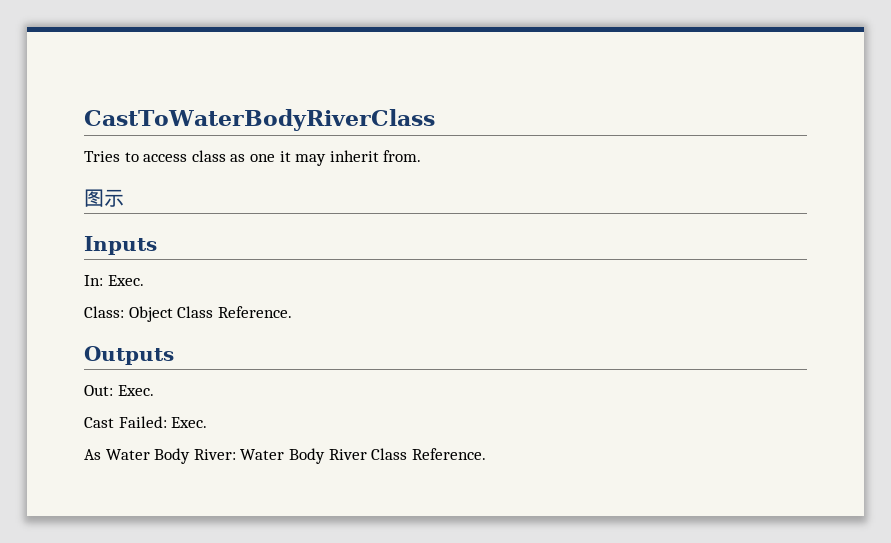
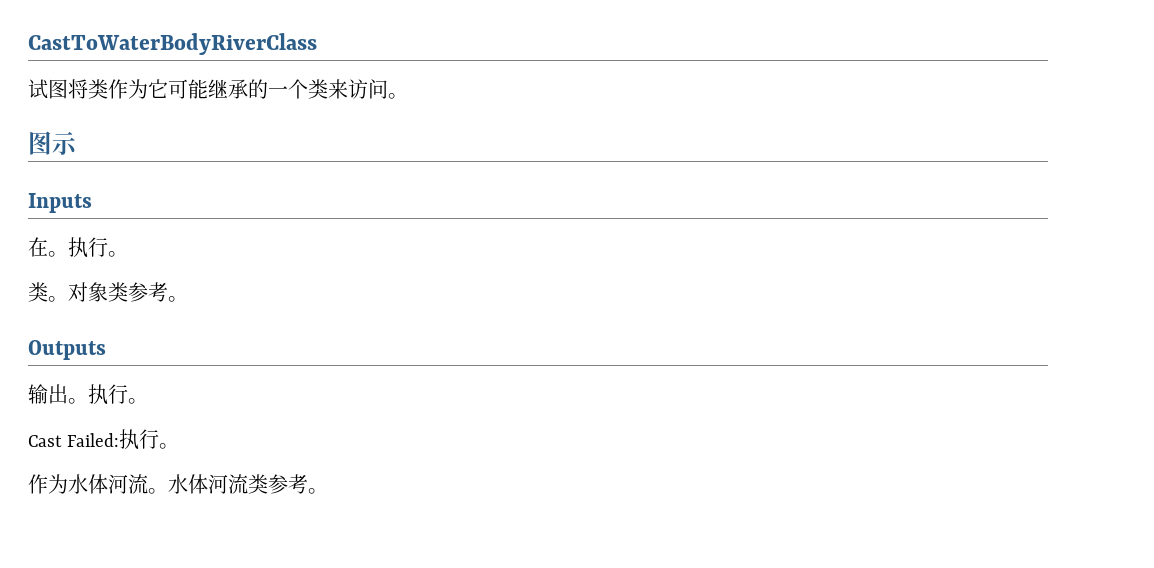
- Tries to access class as one it may inherit from.
+ 试图将类作为它可能继承的一个类来访问。
  图示
  Inputs
- In: Exec.
- Class: Object Class Reference.
+ 在。执行。
+ 类。对象类参考。
  Outputs
- Out: Exec.
- Cast Failed: Exec.
- As Water Body River: Water Body River Class Reference.
+ 输出。执行。
+ Cast Failed:执行。
+ 作为水体河流。水体河流类参考。

